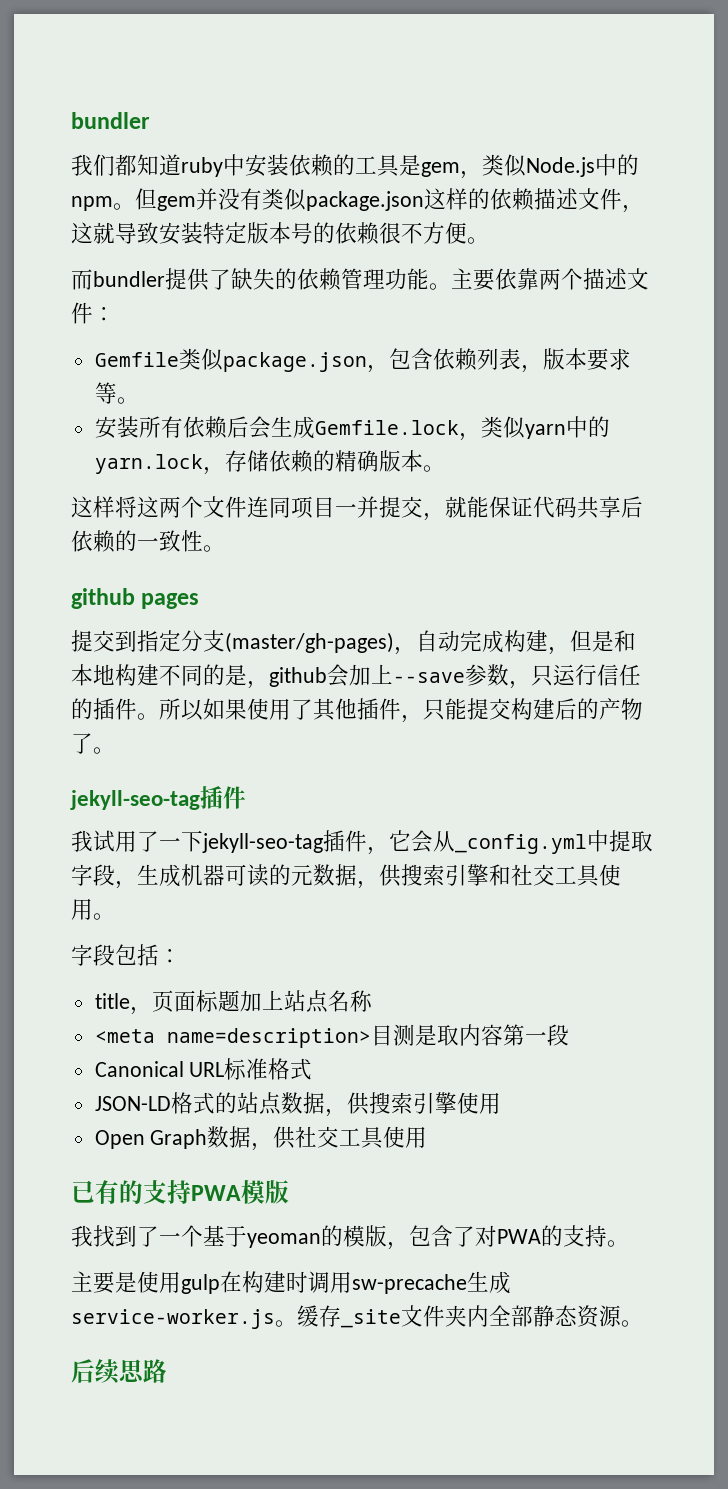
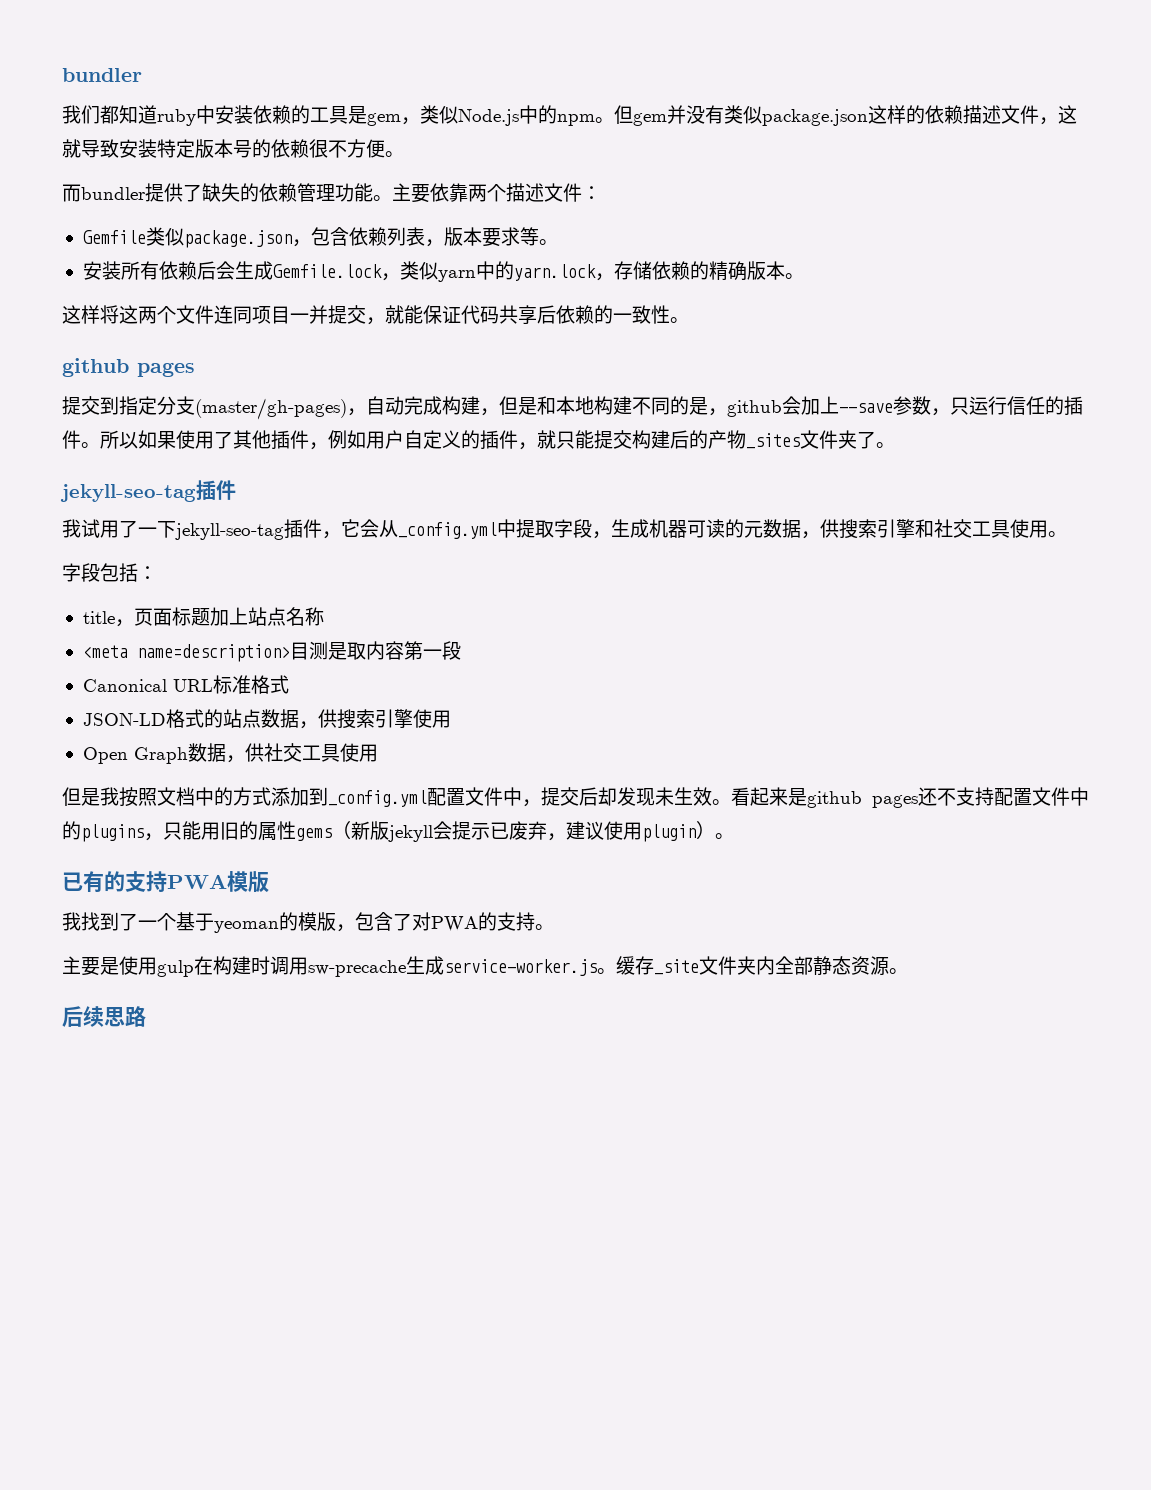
- 所以如果使用了其他插件，只能提交构建后的产物了。
+ 所以如果使用了其他插件，例如用户自定义的插件，就只能提交构建后的产物_sites文件夹了。
+ 但是我按照文档中的方式添加到_config.yml配置文件中，提交后却发现未生效。看起来是github pages还不支持配置文件中的plugins，只能用旧的属性gems（新版jekyll会提示已废弃，建议使用plugin）。

